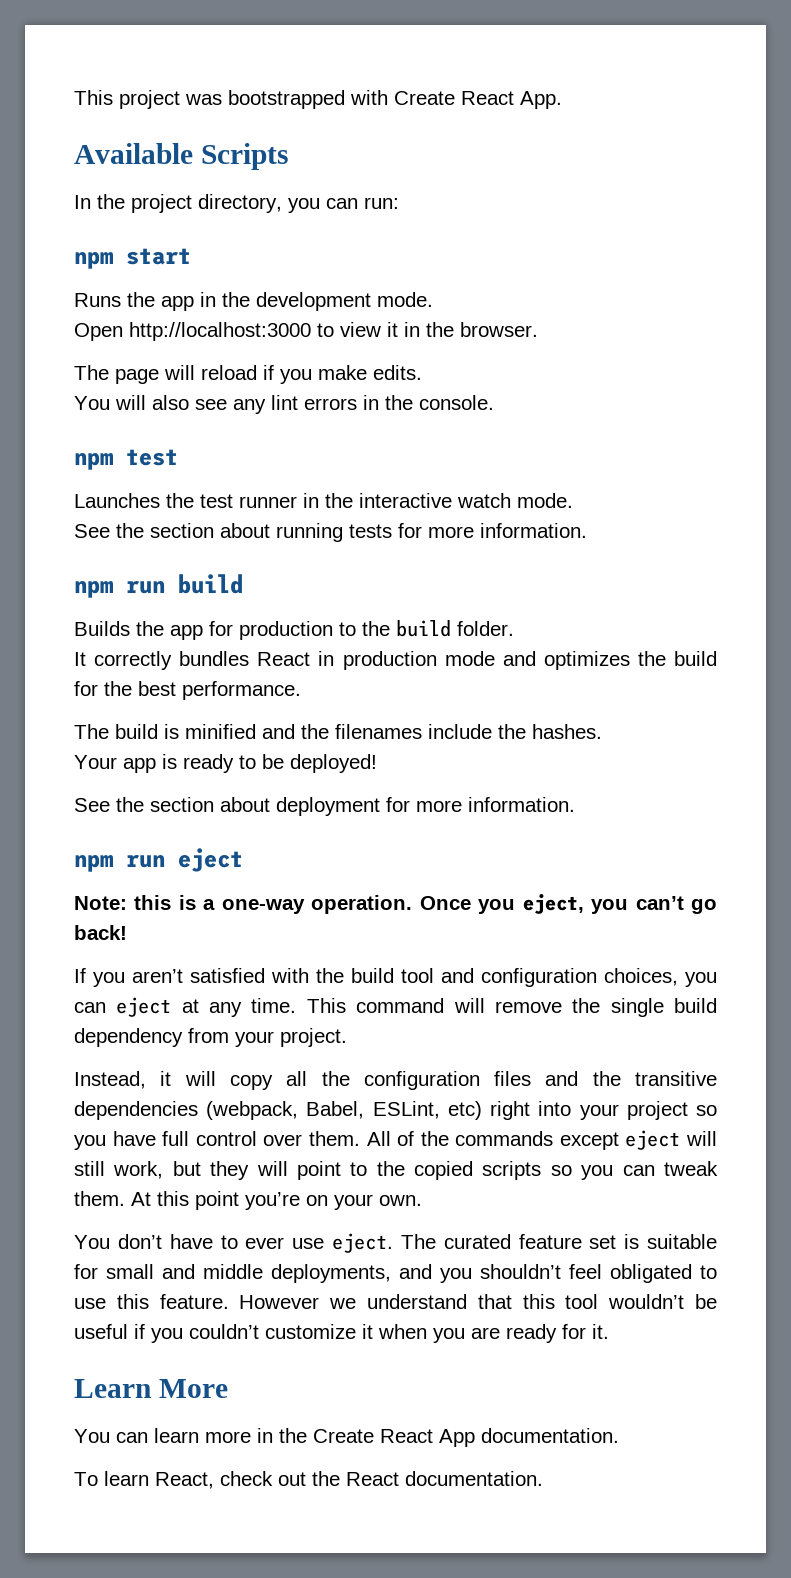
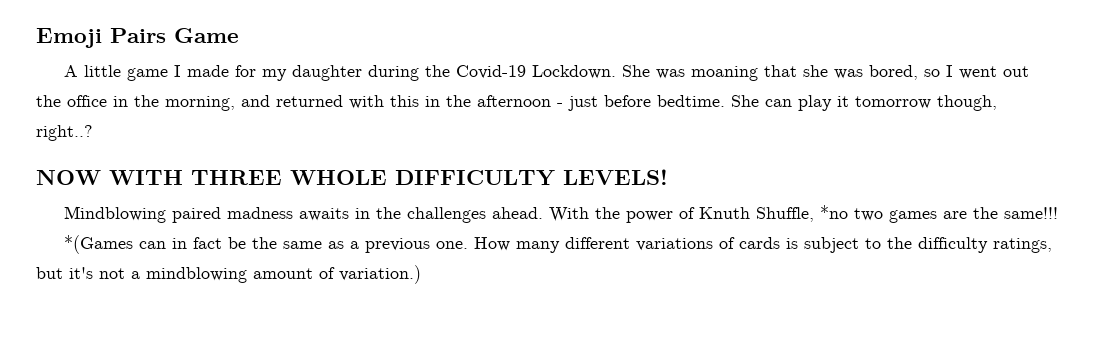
- This project was bootstrapped with Create React App.
- Available Scripts
- In the project directory, you can run:
- npm start
- Runs the app in the development mode.
- Open http://localhost:3000 to view it in the browser.
- The page will reload if you make edits.
- You will also see any lint errors in the console.
- npm test
- Launches the test runner in the interactive watch mode.
- See the section about running tests for more information.
- npm run build
- Builds the app for production to the build folder.
- It correctly bundles React in production mode and optimizes the build for the best performance.
- The build is minified and the filenames include the hashes.
- Your app is ready to be deployed!
- See the section about deployment for more information.
- npm run eject
- Note: this is a one-way operation. Once you eject, you can’t go back!
- If you aren’t satisfied with the build tool and configuration choices, you can eject at any time. This command will remove the single build dependency from your project.
- Instead, it will copy all the configuration files and the transitive dependencies (webpack, Babel, ESLint, etc) right into your project so you have full control over them. All of the commands except eject will still work, but they will point to the copied scripts so you can tweak them. At this point you’re on your own.
- You don’t have to ever use eject. The curated feature set is suitable for small and middle deployments, and you shouldn’t feel obligated to use this feature. However we understand that this tool wouldn’t be useful if you couldn’t customize it when you are ready for it.
- Learn More
- You can learn more in the Create React App documentation.
- To learn React, check out the React documentation.
+ Emoji Pairs Game
+ A little game I made for my daughter during the Covid-19 Lockdown. She was moaning that she was bored, so I went out the office in the morning, and returned with this in the afternoon - just before bedtime. She can play it tomorrow though, right..?
+ NOW WITH THREE WHOLE DIFFICULTY LEVELS!
+ Mindblowing paired madness awaits in the challenges ahead. With the power of Knuth Shuffle, *no two games are the same!!!
+ *(Games can in fact be the same as a previous one. How many different variations of cards is subject to the difficulty ratings, but it's not a mindblowing amount of variation.)

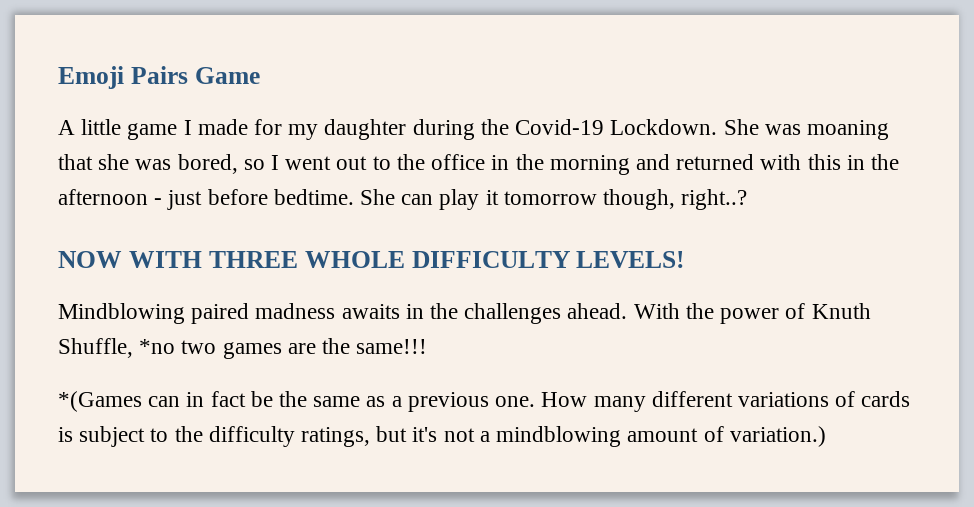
- She was moaning that she was bored, so I went out the office in the morning, and returned with this in the afternoon - just before bedtime.
+ She was moaning that she was bored, so I went out to the office in the morning and returned with this in the afternoon - just before bedtime.

